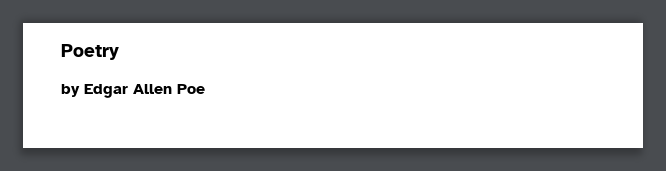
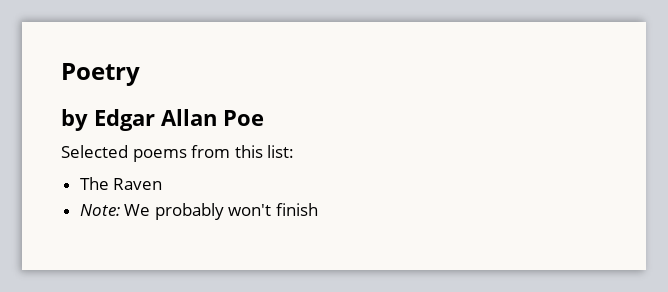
- by Edgar Allen Poe
+ by Edgar Allan Poe
+ Selected poems from this list:
+ The Raven
+ Note: We probably won't finish

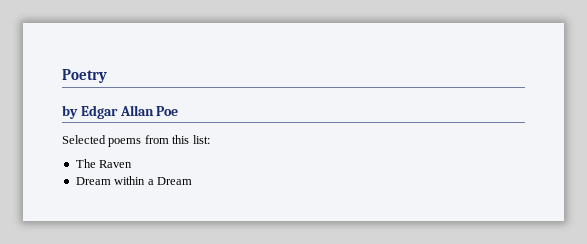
- Note: We probably won't finish
+ Dream within a Dream

